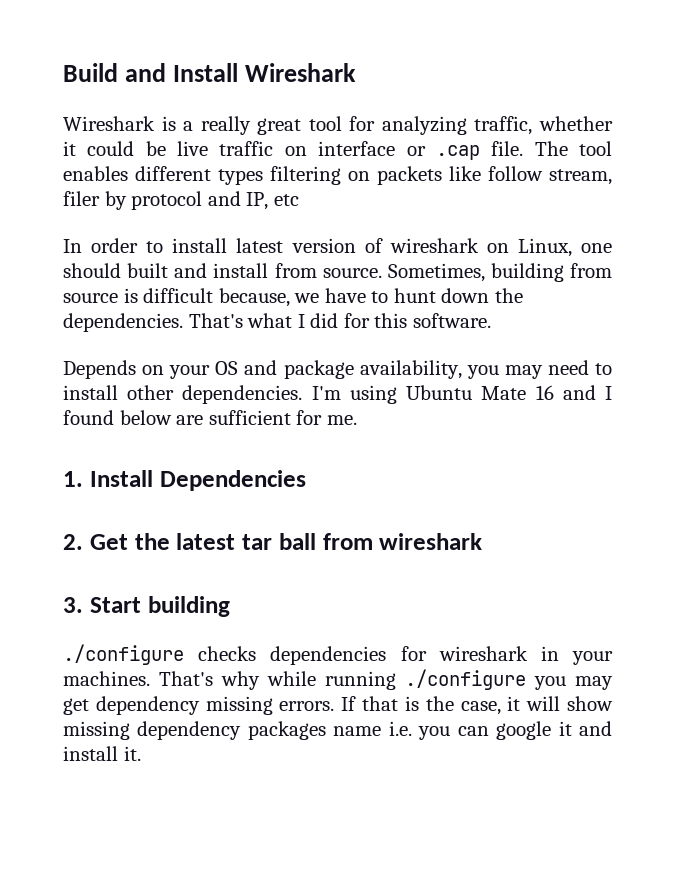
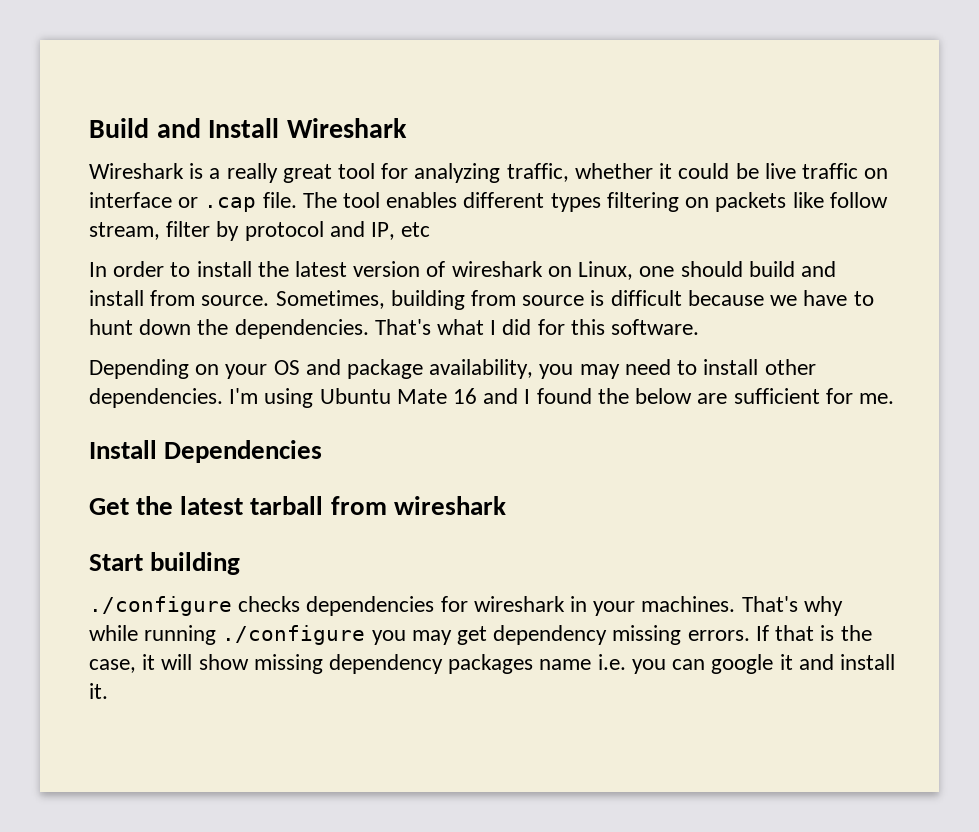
- The tool enables different types filtering on packets like follow stream, filer by protocol and IP, etc
+ The tool enables different types filtering on packets like follow stream, filter by protocol and IP, etc
- In order to install latest version of wireshark on Linux, one should built and install from source.
+ In order to install the latest version of wireshark on Linux, one should build and install from source.
- Sometimes, building from source is difficult because, we have to hunt down the dependencies.
+ Sometimes, building from source is difficult because we have to hunt down the dependencies.
- Depends on your OS and package availability, you may need to install other dependencies.
+ Depending on your OS and package availability, you may need to install other dependencies.
- I'm using Ubuntu Mate 16 and I found below are sufficient for me.
+ I'm using Ubuntu Mate 16 and I found the below are sufficient for me.
- 1. Install Dependencies
+ Install Dependencies
- 2. Get the latest tar ball from wireshark
+ Get the latest tarball from wireshark
- 3. Start building
+ Start building

